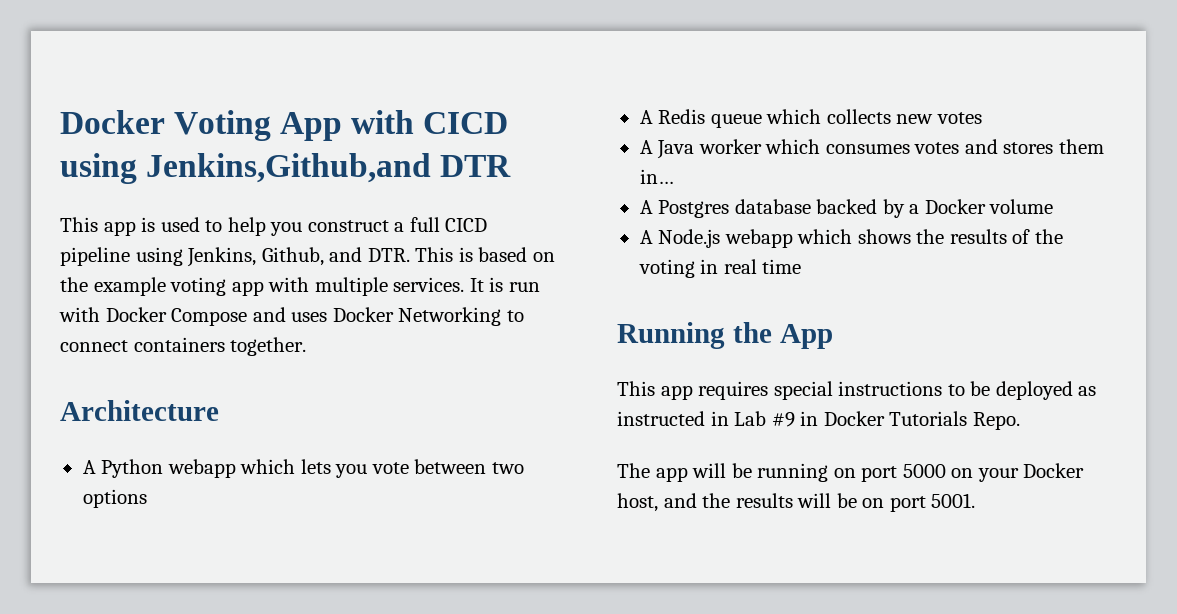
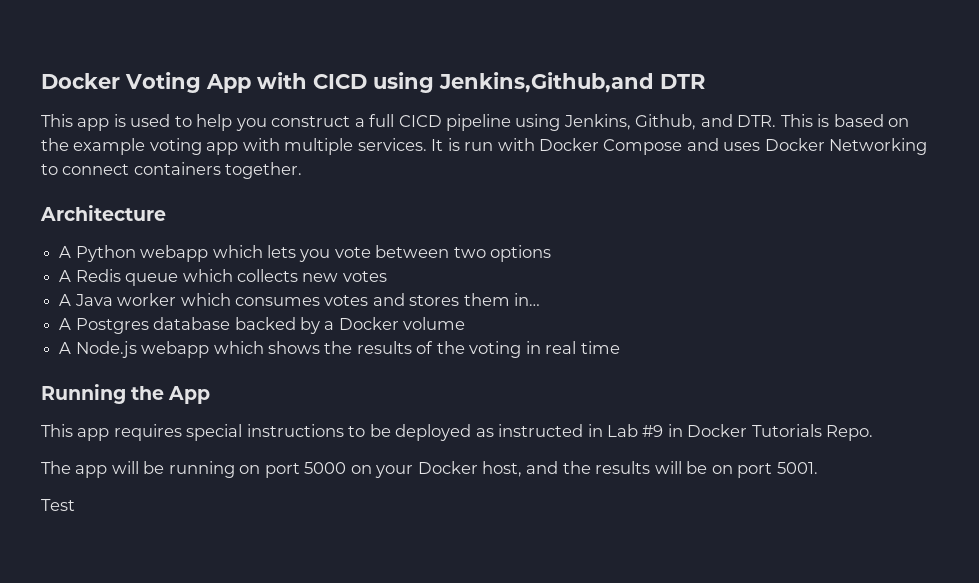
+ Test

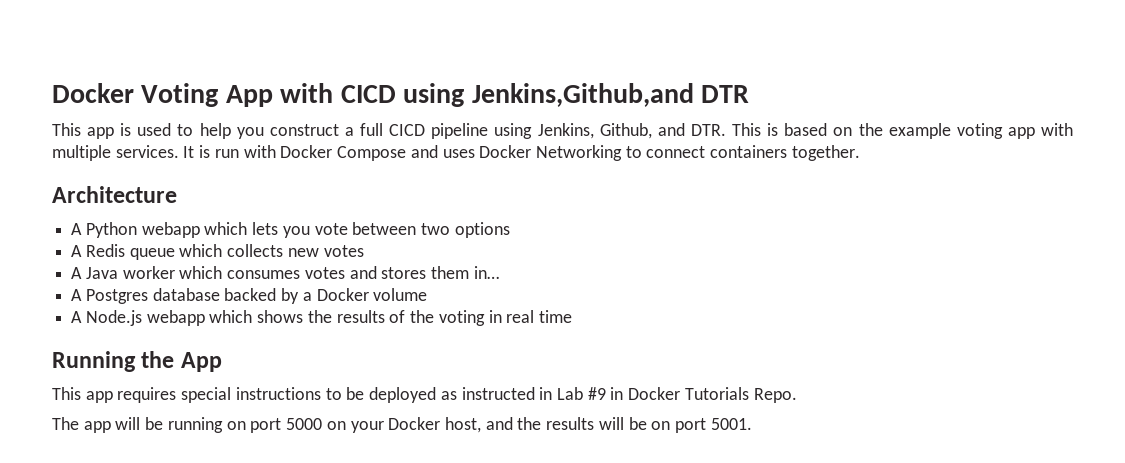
- Test

